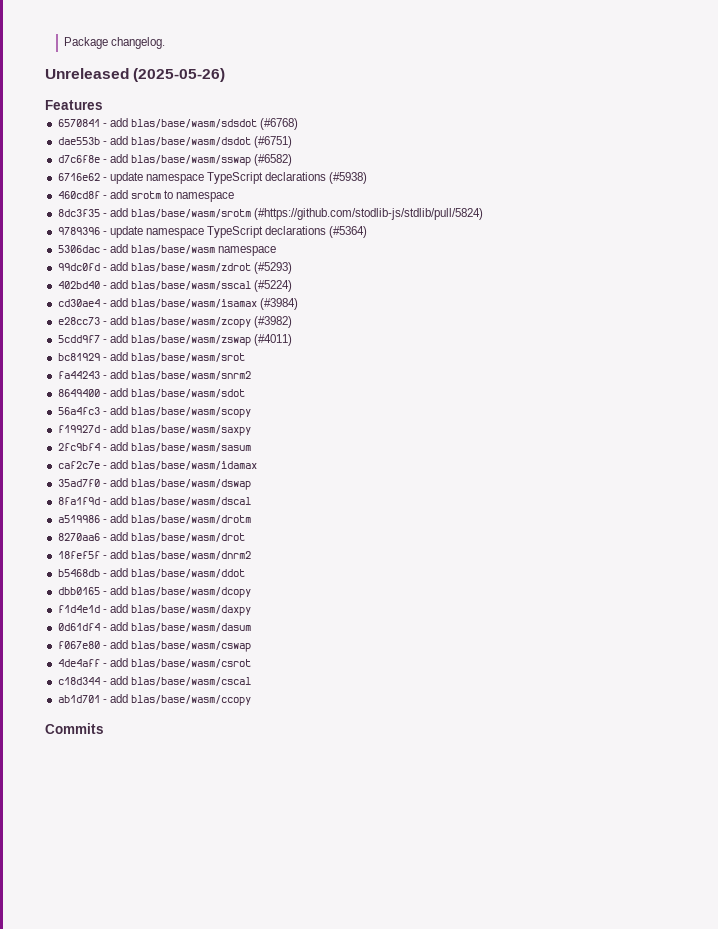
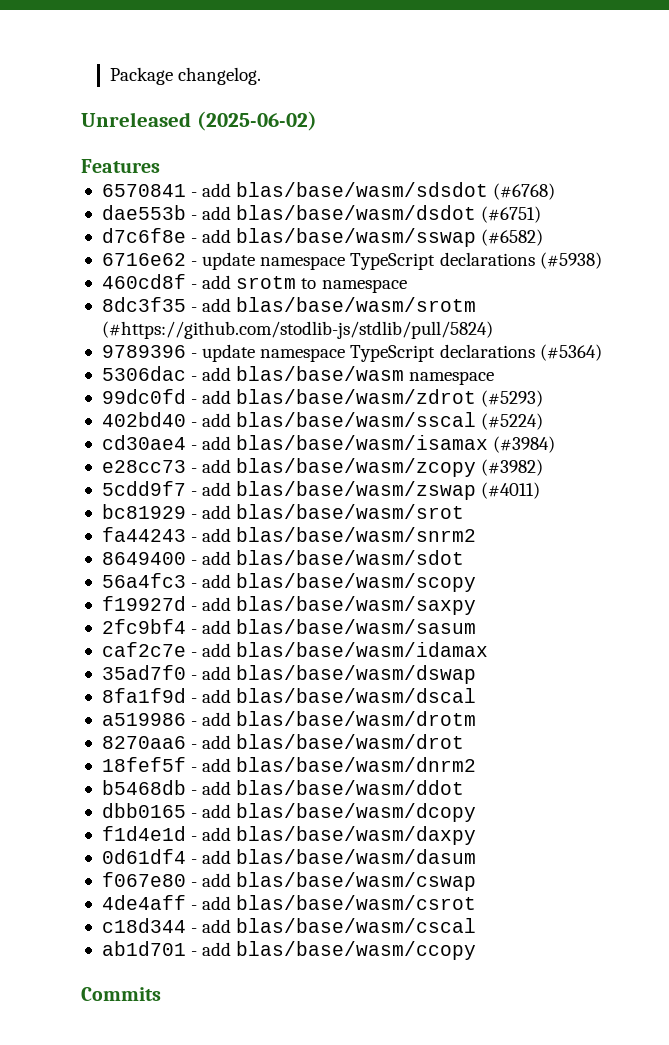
- Unreleased (2025-05-26)
+ Unreleased (2025-06-02)

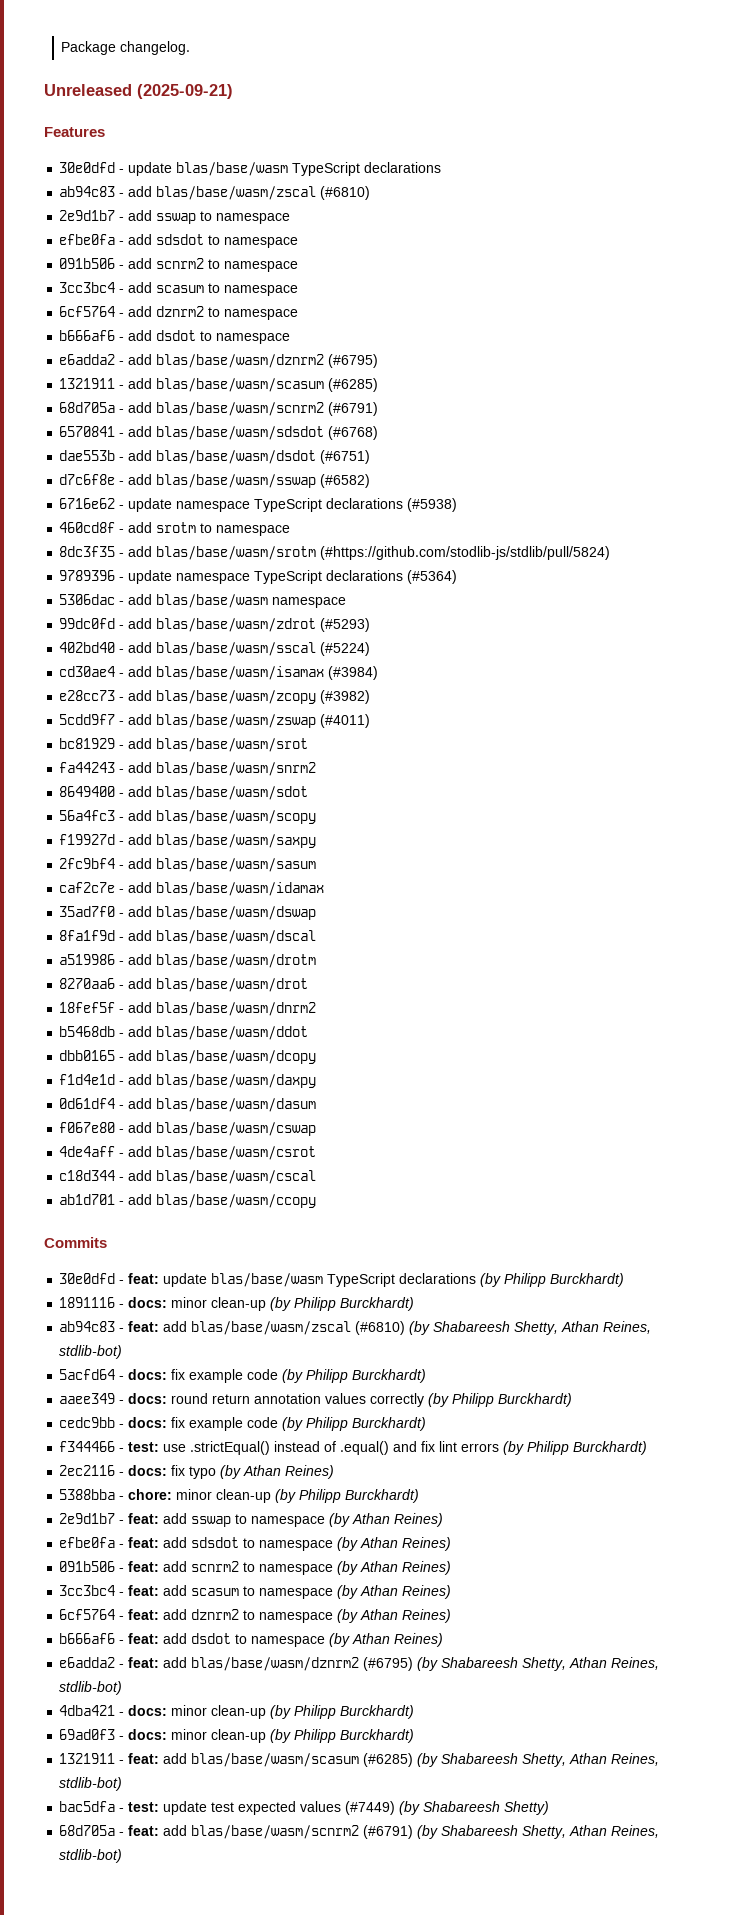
- Unreleased (2025-06-02)
+ Unreleased (2025-09-21)
+ 30e0dfd - update blas/base/wasm TypeScript declarations
+ ab94c83 - add blas/base/wasm/zscal (#6810)
+ 2e9d1b7 - add sswap to namespace
+ efbe0fa - add sdsdot to namespace
+ 091b506 - add scnrm2 to namespace
+ 3cc3bc4 - add scasum to namespace
+ 6cf5764 - add dznrm2 to namespace
+ b666af6 - add dsdot to namespace
+ e6adda2 - add blas/base/wasm/dznrm2 (#6795)
+ 1321911 - add blas/base/wasm/scasum (#6285)
+ 68d705a - add blas/base/wasm/scnrm2 (#6791)
+ 30e0dfd - feat: update blas/base/wasm TypeScript declarations (by Philipp Burckhardt)
+ 1891116 - docs: minor clean-up (by Philipp Burckhardt)
+ ab94c83 - feat: add blas/base/wasm/zscal (#6810) (by Shabareesh Shetty, Athan Reines, stdlib-bot)
+ 5acfd64 - docs: fix example code (by Philipp Burckhardt)
+ aaee349 - docs: round return annotation values correctly (by Philipp Burckhardt)
+ cedc9bb - docs: fix example code (by Philipp Burckhardt)
+ f344466 - test: use .strictEqual() instead of .equal() and fix lint errors (by Philipp Burckhardt)
+ 2ec2116 - docs: fix typo (by Athan Reines)
+ 5388bba - chore: minor clean-up (by Philipp Burckhardt)
+ 2e9d1b7 - feat: add sswap to namespace (by Athan Reines)
+ efbe0fa - feat: add sdsdot to namespace (by Athan Reines)
+ 091b506 - feat: add scnrm2 to namespace (by Athan Reines)
+ 3cc3bc4 - feat: add scasum to namespace (by Athan Reines)
+ 6cf5764 - feat: add dznrm2 to namespace (by Athan Reines)
+ b666af6 - feat: add dsdot to namespace (by Athan Reines)
+ e6adda2 - feat: add blas/base/wasm/dznrm2 (#6795) (by Shabareesh Shetty, Athan Reines, stdlib-bot)
+ 4dba421 - docs: minor clean-up (by Philipp Burckhardt)
+ 69ad0f3 - docs: minor clean-up (by Philipp Burckhardt)
+ 1321911 - feat: add blas/base/wasm/scasum (#6285) (by Shabareesh Shetty, Athan Reines, stdlib-bot)
+ bac5dfa - test: update test expected values (#7449) (by Shabareesh Shetty)
+ 68d705a - feat: add blas/base/wasm/scnrm2 (#6791) (by Shabareesh Shetty, Athan Reines, stdlib-bot)

